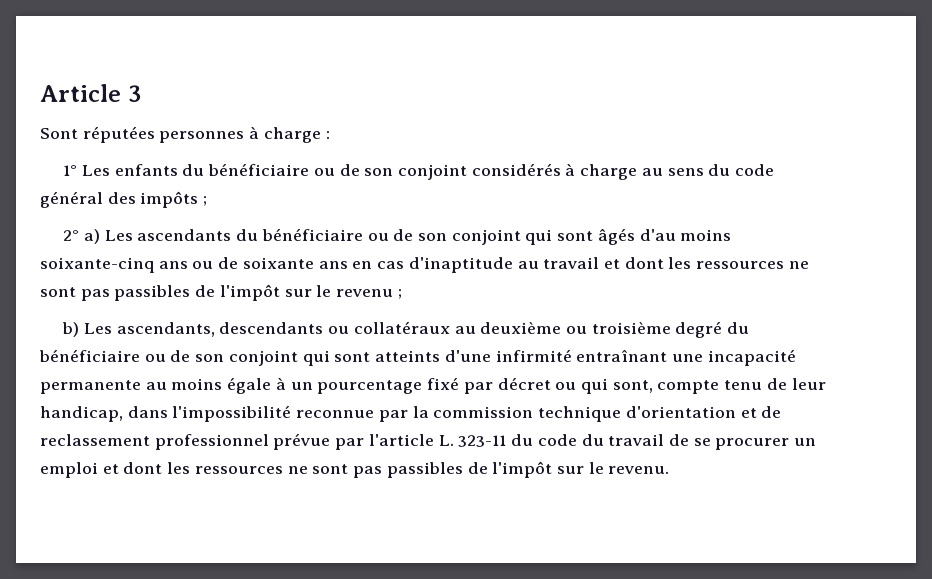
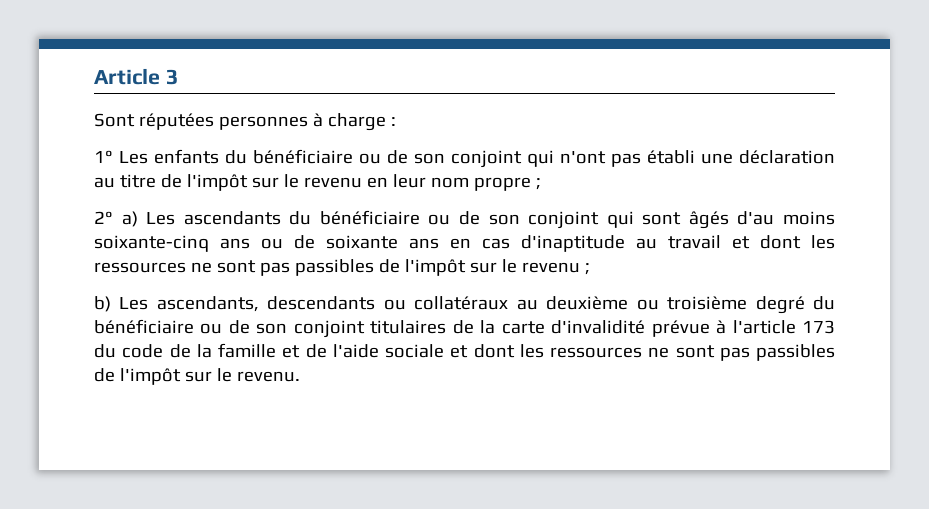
- 1° Les enfants du bénéficiaire ou de son conjoint considérés à charge au sens du code général des impôts ;
+ 1° Les enfants du bénéficiaire ou de son conjoint qui n'ont pas établi une déclaration au titre de l'impôt sur le revenu en leur nom propre ;
- b) Les ascendants, descendants ou collatéraux au deuxième ou troisième degré du bénéficiaire ou de son conjoint qui sont atteints d'une infirmité entraînant une incapacité permanente au moins égale à un pourcentage fixé par décret ou qui sont, compte tenu de leur handicap, dans l'impossibilité reconnue par la commission technique d'orientation et de reclassement professionnel prévue par l'article L. 323-11 du code du travail de se procurer un emploi et dont les ressources ne sont pas passibles de l'impôt sur le revenu.
+ b) Les ascendants, descendants ou collatéraux au deuxième ou troisième degré du bénéficiaire ou de son conjoint titulaires de la carte d'invalidité prévue à l'article 173 du code de la famille et de l'aide sociale et dont les ressources ne sont pas passibles de l'impôt sur le revenu.

